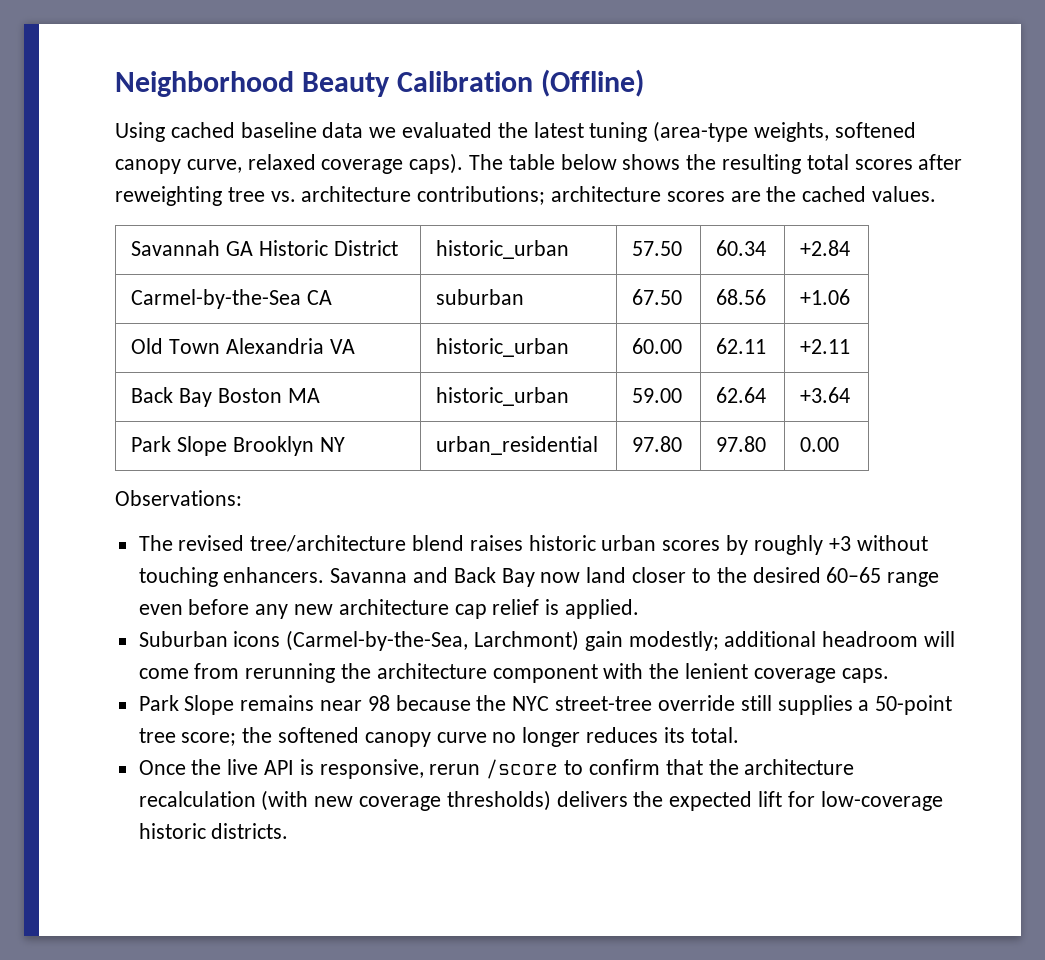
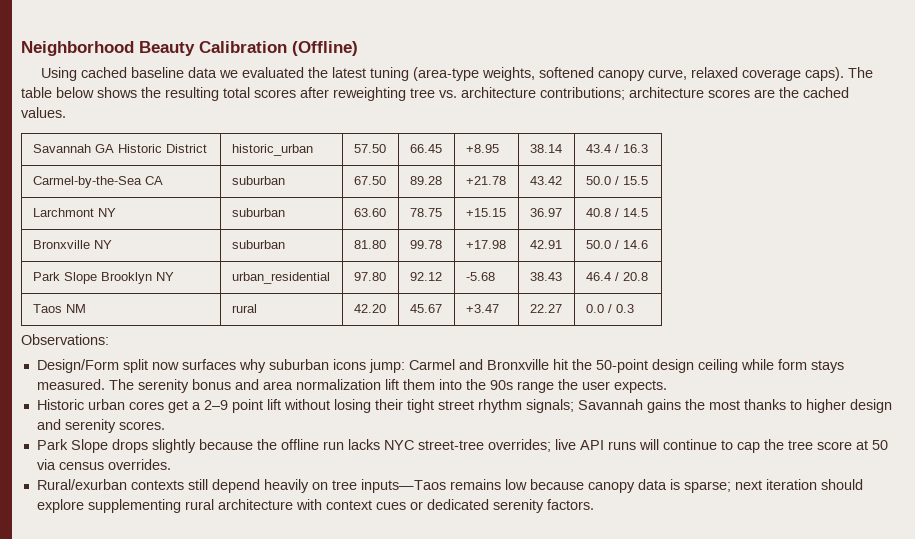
- Savannah GA Historic District | historic_urban | 57.50 | 60.34 | +2.84
- Carmel-by-the-Sea CA | suburban | 67.50 | 68.56 | +1.06
- Old Town Alexandria VA | historic_urban | 60.00 | 62.11 | +2.11
- Back Bay Boston MA | historic_urban | 59.00 | 62.64 | +3.64
+ Savannah GA Historic District | historic_urban | 57.50 | 66.45 | +8.95 | 38.14 | 43.4 / 16.3
+ Carmel-by-the-Sea CA | suburban | 67.50 | 89.28 | +21.78 | 43.42 | 50.0 / 15.5
+ Larchmont NY | suburban | 63.60 | 78.75 | +15.15 | 36.97 | 40.8 / 14.5
+ Bronxville NY | suburban | 81.80 | 99.78 | +17.98 | 42.91 | 50.0 / 14.6
- Park Slope Brooklyn NY | urban_residential | 97.80 | 97.80 | 0.00
+ Park Slope Brooklyn NY | urban_residential | 97.80 | 92.12 | -5.68 | 38.43 | 46.4 / 20.8
+ Taos NM | rural | 42.20 | 45.67 | +3.47 | 22.27 | 0.0 / 0.3
  Observations:
- The revised tree/architecture blend raises historic urban scores by roughly +3 without touching enhancers. Savanna and Back Bay now land closer to the desired 60–65 range even before any new architecture cap relief is applied.
- Suburban icons (Carmel-by-the-Sea, Larchmont) gain modestly; additional headroom will come from rerunning the architecture component with the lenient coverage caps.
- Park Slope remains near 98 because the NYC street-tree override still supplies a 50-point tree score; the softened canopy curve no longer reduces its total.
- Once the live API is responsive, rerun /score to confirm that the architecture recalculation (with new coverage thresholds) delivers the expected lift for low-coverage historic districts.
+ Design/Form split now surfaces why suburban icons jump: Carmel and Bronxville hit the 50-point design ceiling while form stays measured. The serenity bonus and area normalization lift them into the 90s range the user expects.
+ Historic urban cores get a 2–9 point lift without losing their tight street rhythm signals; Savannah gains the most thanks to higher design and serenity scores.
+ Park Slope drops slightly because the offline run lacks NYC street-tree overrides; live API runs will continue to cap the tree score at 50 via census overrides.
+ Rural/exurban contexts still depend heavily on tree inputs—Taos remains low because canopy data is sparse; next iteration should explore supplementing rural architecture with context cues or dedicated serenity factors.

